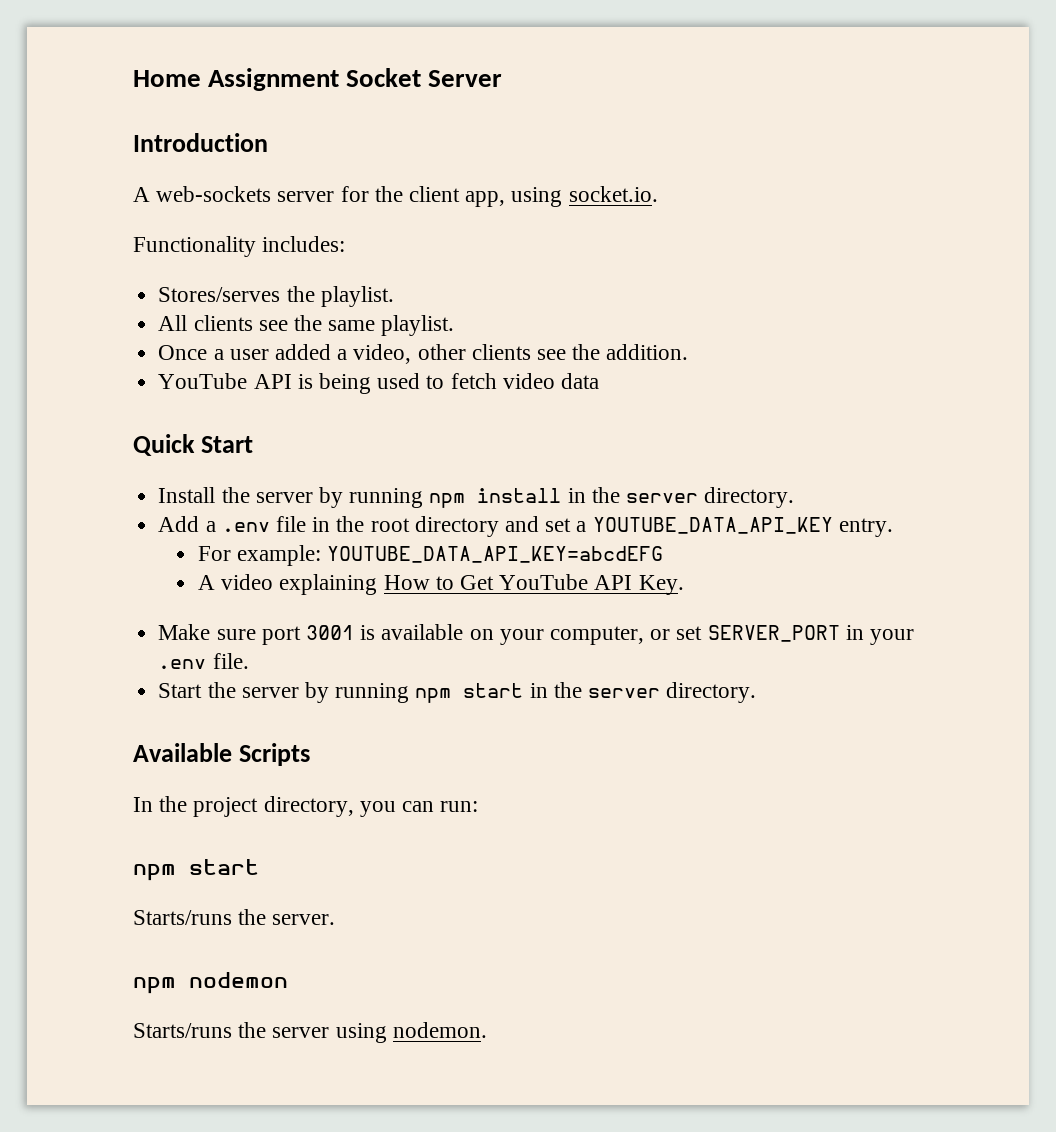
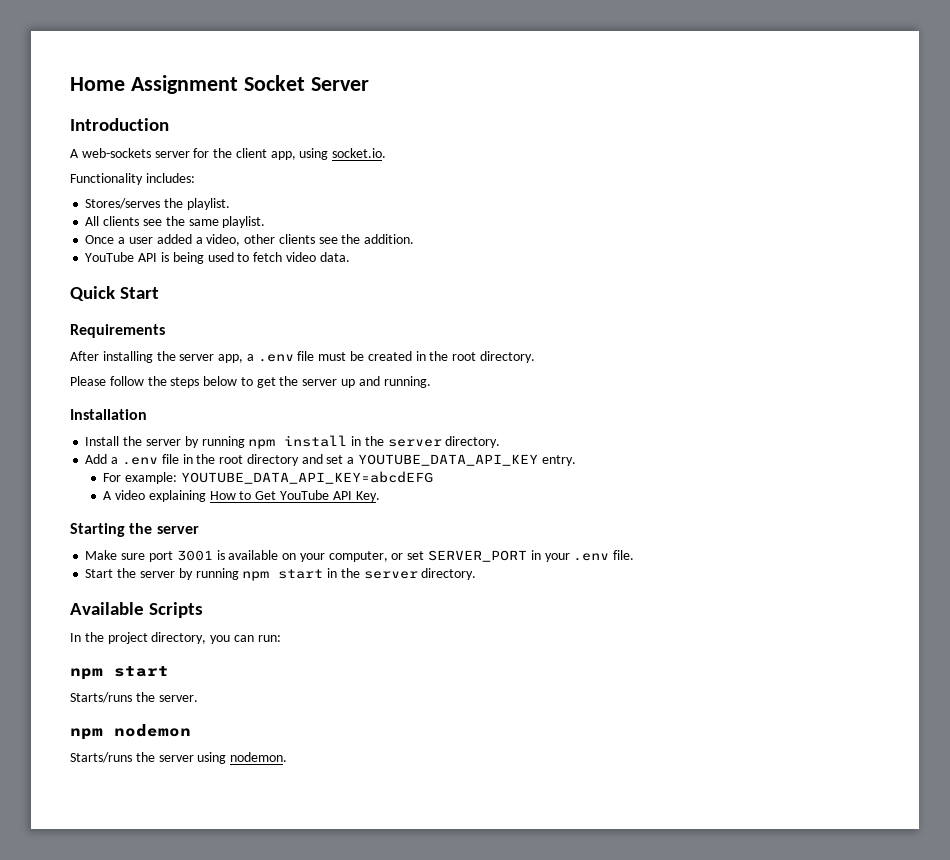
- YouTube API is being used to fetch video data
+ YouTube API is being used to fetch video data.
+ Requirements
+ After installing the server app, a .env file must be created in the root directory.
+ Please follow the steps below to get the server up and running.
+ Installation
+ Starting the server

